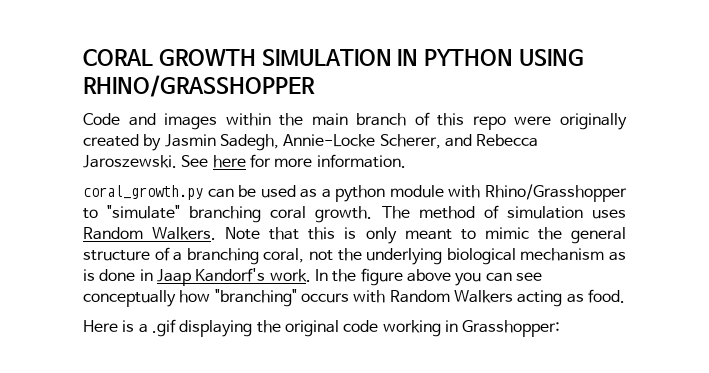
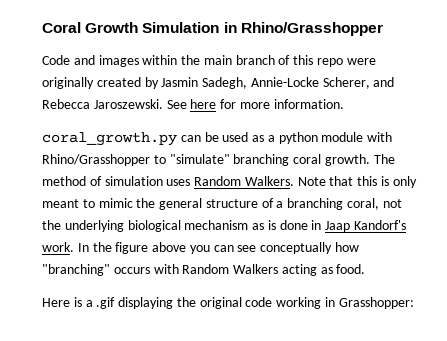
- CORAL GROWTH SIMULATION IN PYTHON USING RHINO/GRASSHOPPER
+ Coral Growth Simulation in Rhino/Grasshopper

